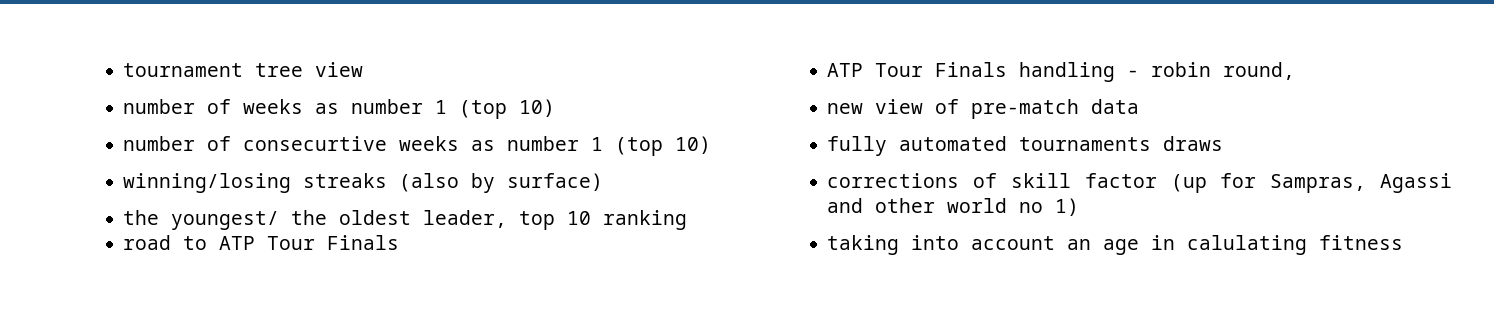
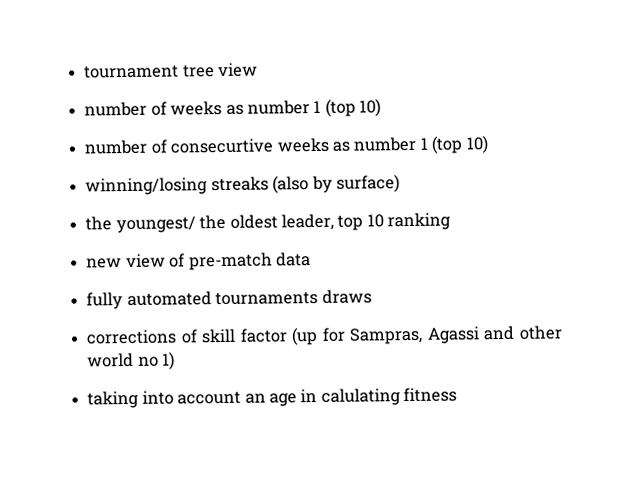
- road to ATP Tour Finals
- ATP Tour Finals handling - robin round,

